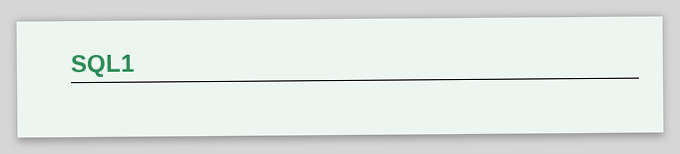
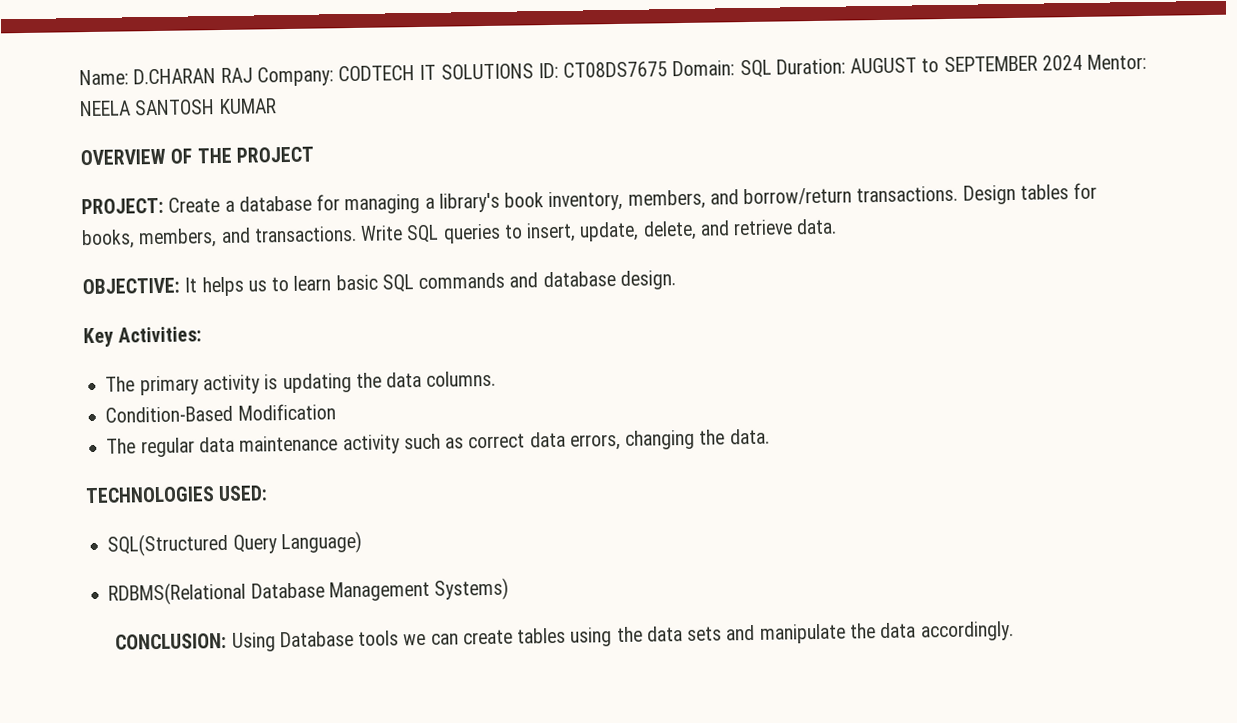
- SQL1
+ Name: D.CHARAN RAJ Company: CODTECH IT SOLUTIONS ID: CT08DS7675 Domain: SQL Duration: AUGUST to SEPTEMBER 2024 Mentor: NEELA SANTOSH KUMAR
+ OVERVIEW OF THE PROJECT
+ PROJECT: Create a database for managing a library's book inventory, members, and borrow/return transactions. Design tables for books, members, and transactions. Write SQL queries to insert, update, delete, and retrieve data.
+ OBJECTIVE: It helps us to learn basic SQL commands and database design.
+ Key Activities:
+ The primary activity is updating the data columns.
+ Condition-Based Modification
+ The regular data maintenance activity such as correct data errors, changing the data.
+ TECHNOLOGIES USED:
+ SQL(Structured Query Language)
+ RDBMS(Relational Database Management Systems)
+ CONCLUSION: Using Database tools we can create tables using the data sets and manipulate the data accordingly.

